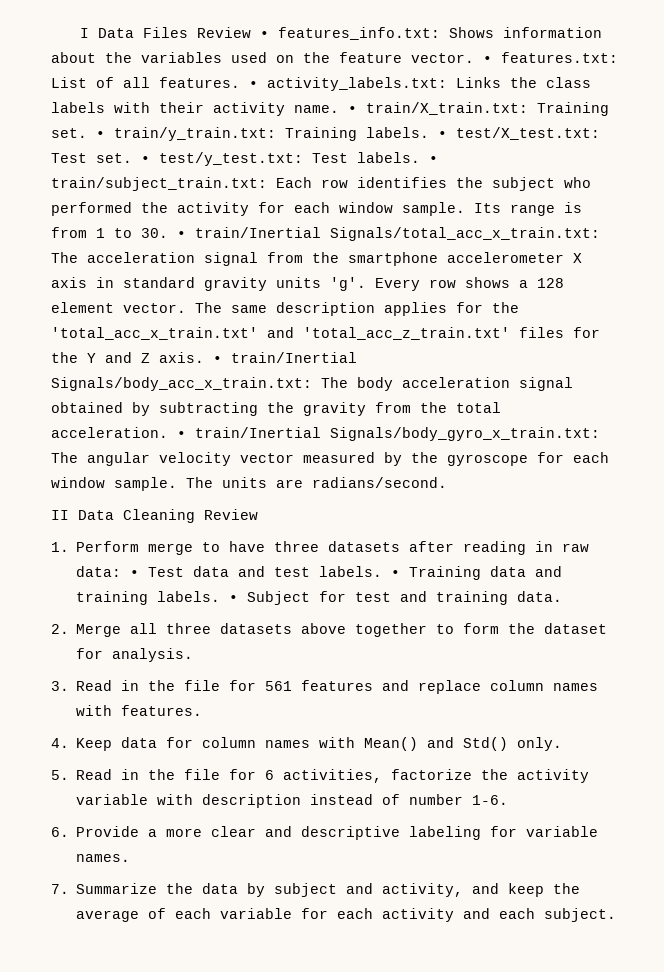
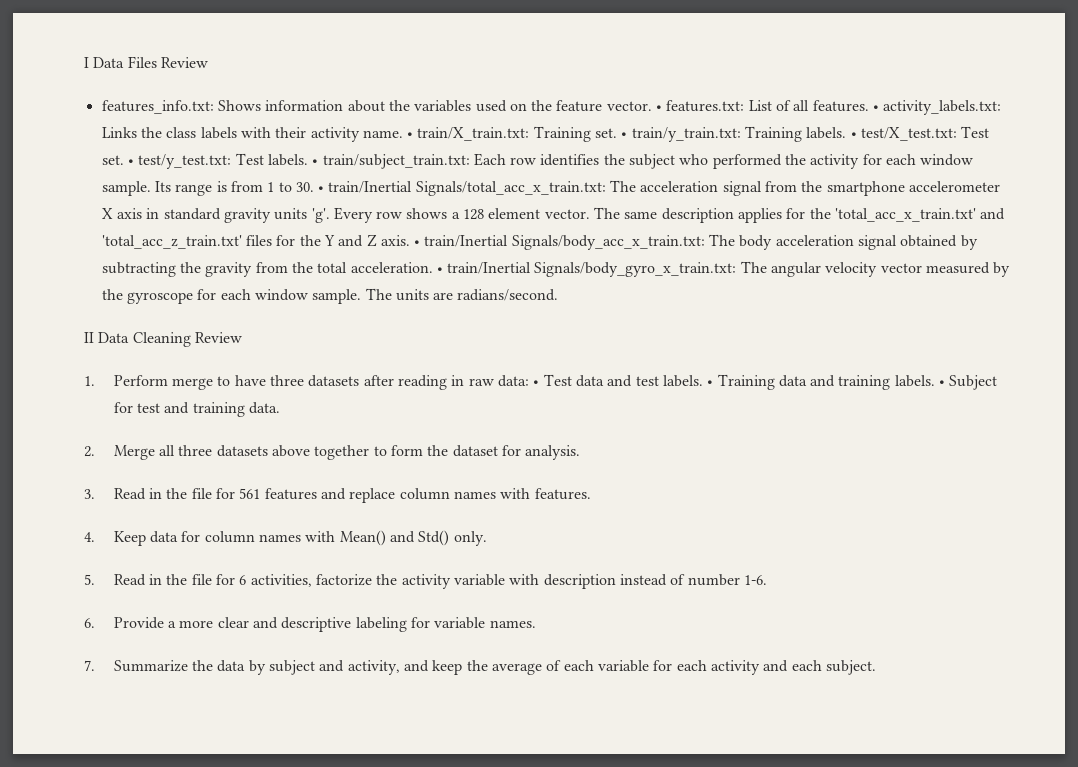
- I Data Files Review • features_info.txt: Shows information about the variables used on the feature vector.
+ I Data Files Review
+ features_info.txt: Shows information about the variables used on the feature vector.

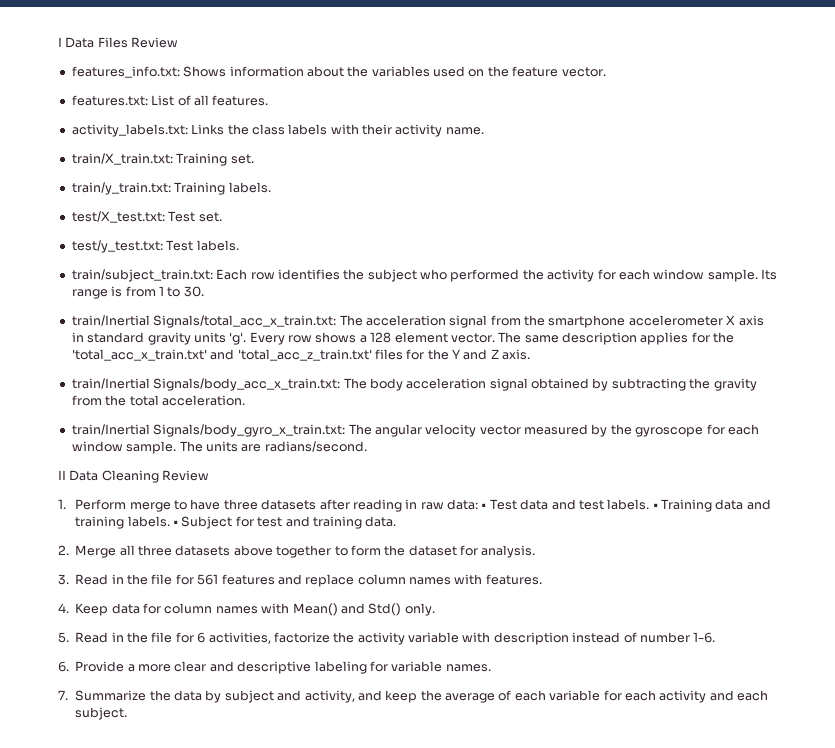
- features_info.txt: Shows information about the variables used on the feature vector. • features.txt: List of all features. • activity_labels.txt: Links the class labels with their activity name. • train/X_train.txt: Training set. • train/y_train.txt: Training labels. • test/X_test.txt: Test set. • test/y_test.txt: Test labels. • train/subject_train.txt: Each row identifies the subject who performed the activity for each window sample.
+ features_info.txt: Shows information about the variables used on the feature vector.
+ features.txt: List of all features.
+ activity_labels.txt: Links the class labels with their activity name.
+ train/X_train.txt: Training set.
+ train/y_train.txt: Training labels.
+ test/X_test.txt: Test set.
+ test/y_test.txt: Test labels.
+ train/subject_train.txt: Each row identifies the subject who performed the activity for each window sample.
- Its range is from 1 to 30. • train/Inertial Signals/total_acc_x_train.txt: The acceleration signal from the smartphone accelerometer X axis in standard gravity units 'g'.
+ Its range is from 1 to 30.
+ train/Inertial Signals/total_acc_x_train.txt: The acceleration signal from the smartphone accelerometer X axis in standard gravity units 'g'.
- The same description applies for the 'total_acc_x_train.txt' and 'total_acc_z_train.txt' files for the Y and Z axis. • train/Inertial Signals/body_acc_x_train.txt: The body acceleration signal obtained by subtracting the gravity from the total acceleration. • train/Inertial Signals/body_gyro_x_train.txt: The angular velocity vector measured by the gyroscope for each window sample.
+ The same description applies for the 'total_acc_x_train.txt' and 'total_acc_z_train.txt' files for the Y and Z axis.
+ train/Inertial Signals/body_acc_x_train.txt: The body acceleration signal obtained by subtracting the gravity from the total acceleration.
+ train/Inertial Signals/body_gyro_x_train.txt: The angular velocity vector measured by the gyroscope for each window sample.

